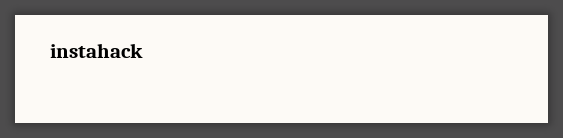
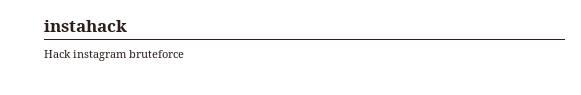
+ Hack instagram bruteforce

